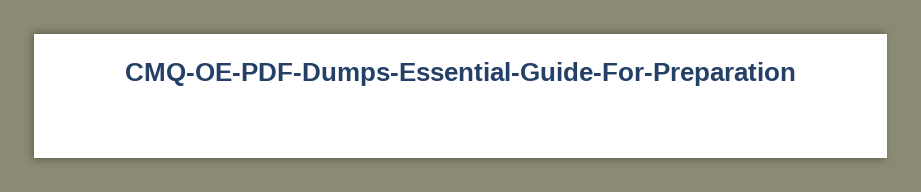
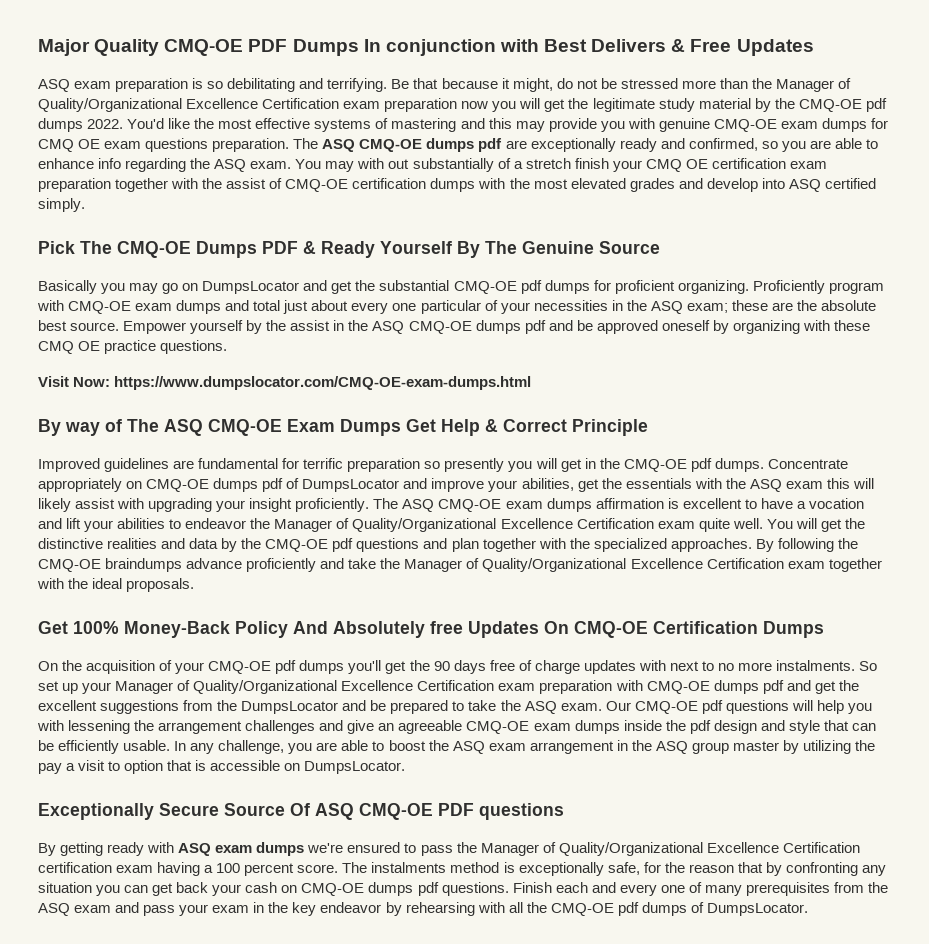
- CMQ-OE-PDF-Dumps-Essential-Guide-For-Preparation
+ Major Quality CMQ-OE PDF Dumps In conjunction with Best Delivers & Free Updates
+ ASQ exam preparation is so debilitating and terrifying. Be that because it might, do not be stressed more than the Manager of Quality/Organizational Excellence Certification exam preparation now you will get the legitimate study material by the CMQ-OE pdf dumps 2022. You'd like the most effective systems of mastering and this may provide you with genuine CMQ-OE exam dumps for CMQ OE exam questions preparation. The ASQ CMQ-OE dumps pdf are exceptionally ready and confirmed, so you are able to enhance info regarding the ASQ exam. You may with out substantially of a stretch finish your CMQ OE certification exam preparation together with the assist of CMQ-OE certification dumps with the most elevated grades and develop into ASQ certified simply.
+ Pick The CMQ-OE Dumps PDF & Ready Yourself By The Genuine Source
+ Basically you may go on DumpsLocator and get the substantial CMQ-OE pdf dumps for proficient organizing. Proficiently program with CMQ-OE exam dumps and total just about every one particular of your necessities in the ASQ exam; these are the absolute best source. Empower yourself by the assist in the ASQ CMQ-OE dumps pdf and be approved oneself by organizing with these CMQ OE practice questions.
+ Visit Now: https://www.dumpslocator.com/CMQ-OE-exam-dumps.html
+ By way of The ASQ CMQ-OE Exam Dumps Get Help & Correct Principle
+ Improved guidelines are fundamental for terrific preparation so presently you will get in the CMQ-OE pdf dumps. Concentrate appropriately on CMQ-OE dumps pdf of DumpsLocator and improve your abilities, get the essentials with the ASQ exam this will likely assist with upgrading your insight proficiently. The ASQ CMQ-OE exam dumps affirmation is excellent to have a vocation and lift your abilities to endeavor the Manager of Quality/Organizational Excellence Certification exam quite well. You will get the distinctive realities and data by the CMQ-OE pdf questions and plan together with the specialized approaches. By following the CMQ-OE braindumps advance proficiently and take the Manager of Quality/Organizational Excellence Certification exam together with the ideal proposals.
+ Get 100% Money-Back Policy And Absolutely free Updates On CMQ-OE Certification Dumps
+ On the acquisition of your CMQ-OE pdf dumps you'll get the 90 days free of charge updates with next to no more instalments. So set up your Manager of Quality/Organizational Excellence Certification exam preparation with CMQ-OE dumps pdf and get the excellent suggestions from the DumpsLocator and be prepared to take the ASQ exam. Our CMQ-OE pdf questions will help you with lessening the arrangement challenges and give an agreeable CMQ-OE exam dumps inside the pdf design and style that can be efficiently usable. In any challenge, you are able to boost the ASQ exam arrangement in the ASQ group master by utilizing the pay a visit to option that is accessible on DumpsLocator.
+ Exceptionally Secure Source Of ASQ CMQ-OE PDF questions
+ By getting ready with ASQ exam dumps we're ensured to pass the Manager of Quality/Organizational Excellence Certification certification exam having a 100 percent score. The instalments method is exceptionally safe, for the reason that by confronting any situation you can get back your cash on CMQ-OE dumps pdf questions. Finish each and every one of many prerequisites from the ASQ exam and pass your exam in the key endeavor by rehearsing with all the CMQ-OE pdf dumps of DumpsLocator.

